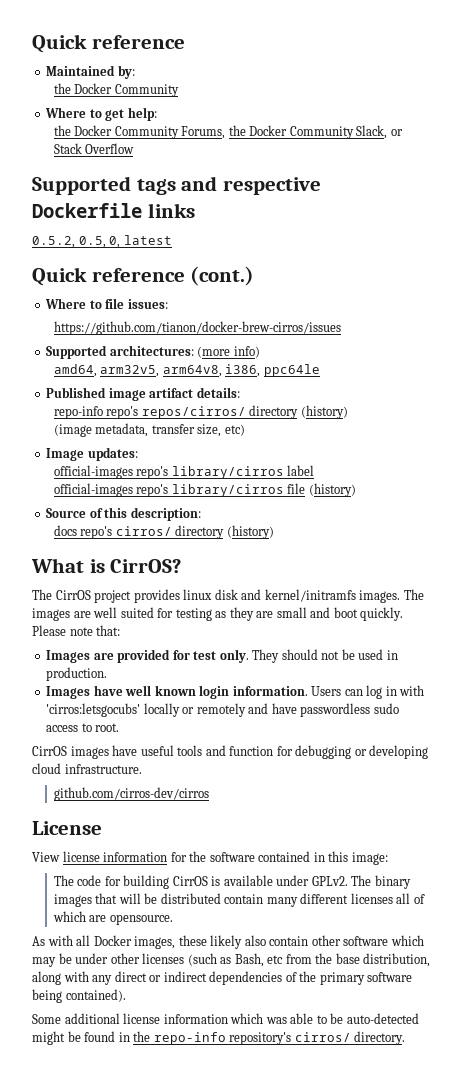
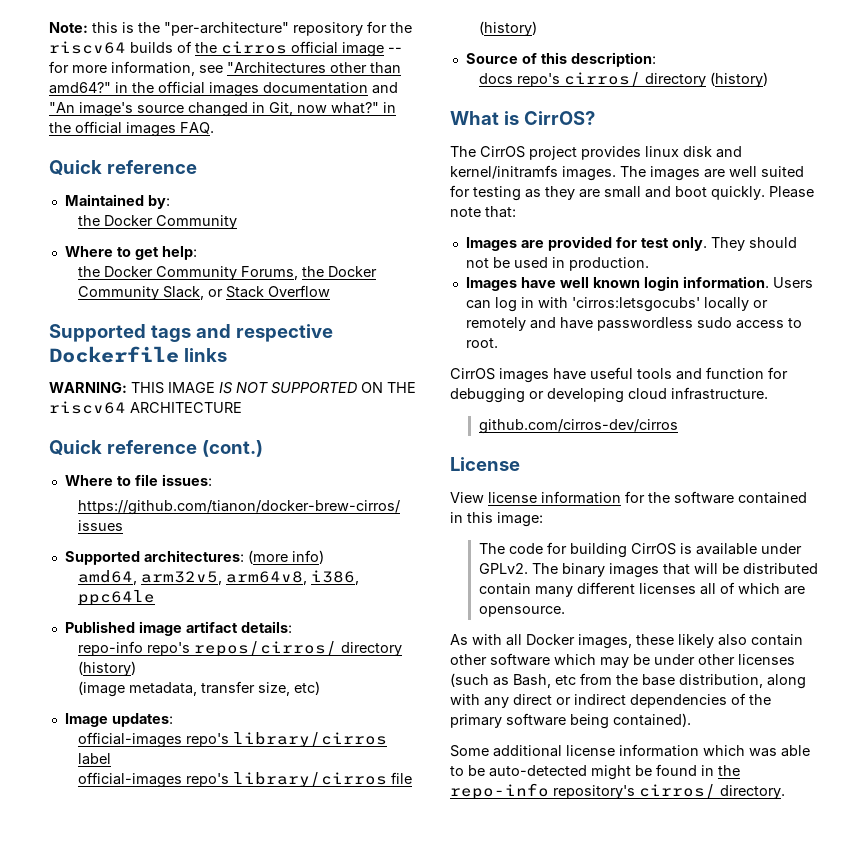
+ Note: this is the "per-architecture" repository for the riscv64 builds of the cirros official image -- for more information, see "Architectures other than amd64?" in the official images documentation and "An image's source changed in Git, now what?" in the official images FAQ.
- 0.5.2, 0.5, 0, latest
+ WARNING: THIS IMAGE IS NOT SUPPORTED ON THE riscv64 ARCHITECTURE

